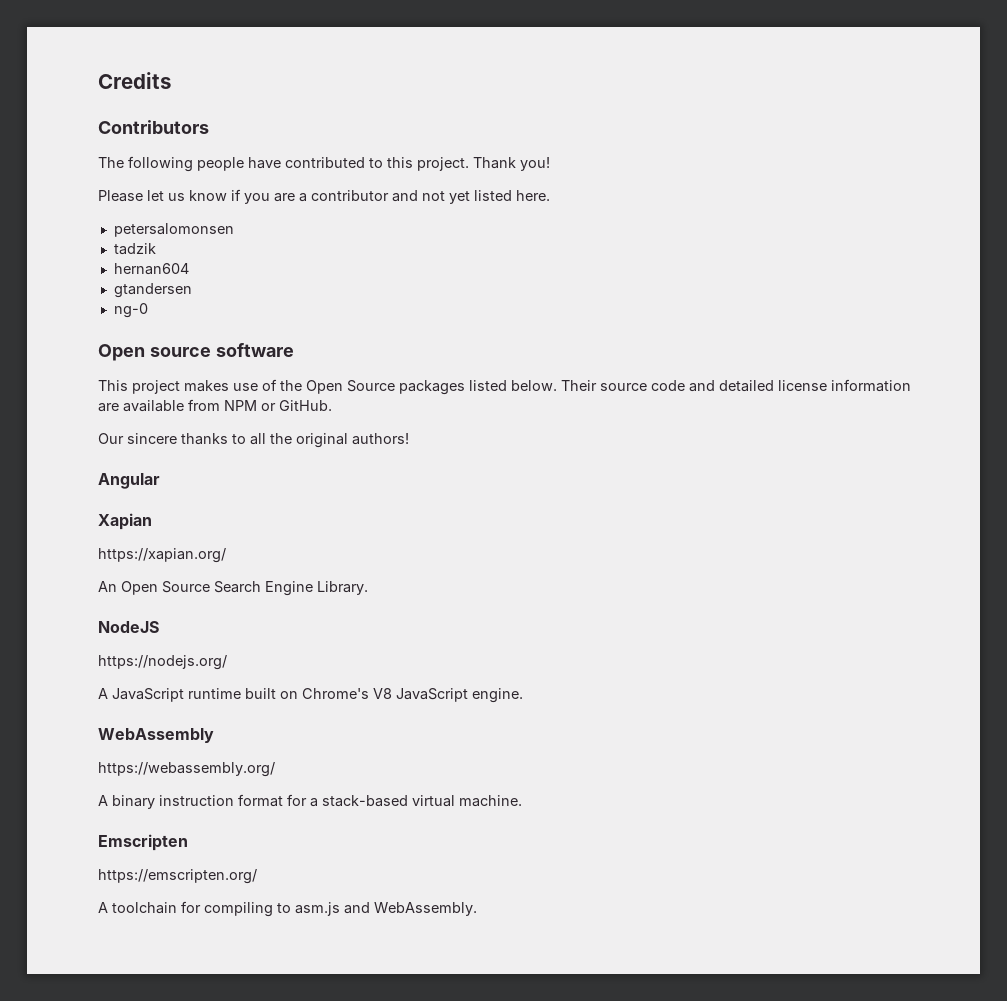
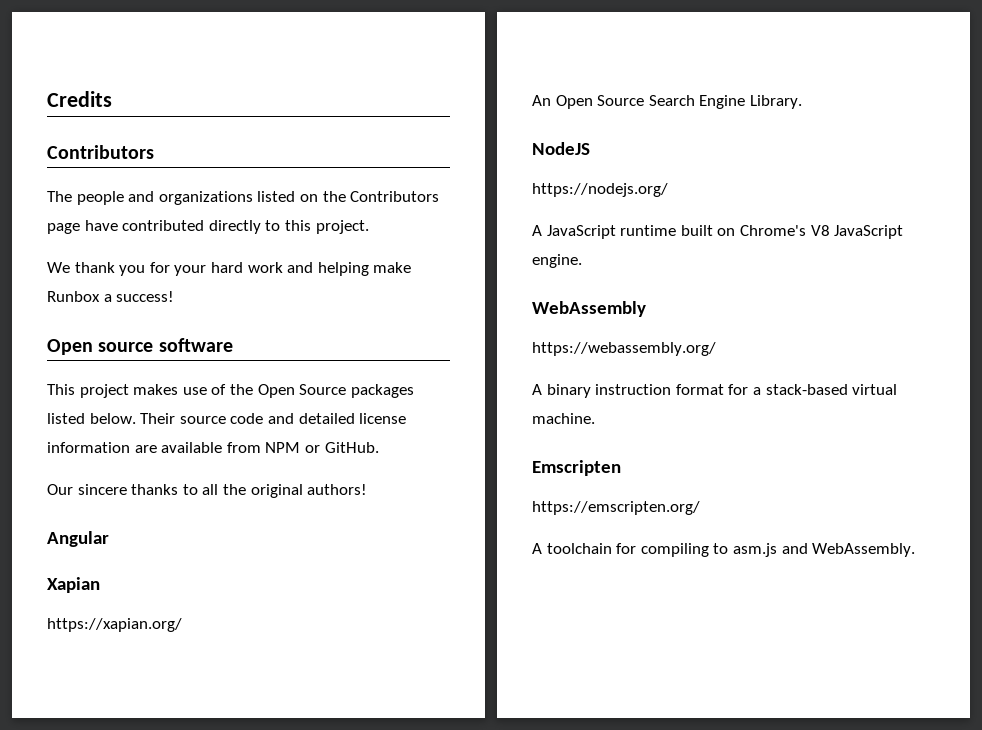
- The following people have contributed to this project. Thank you!
- Please let us know if you are a contributor and not yet listed here.
- petersalomonsen
- tadzik
- hernan604
- gtandersen
- ng-0
+ The people and organizations listed on the Contributors page have contributed directly to this project.
+ We thank you for your hard work and helping make Runbox a success!

